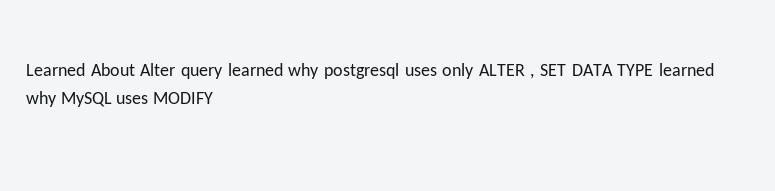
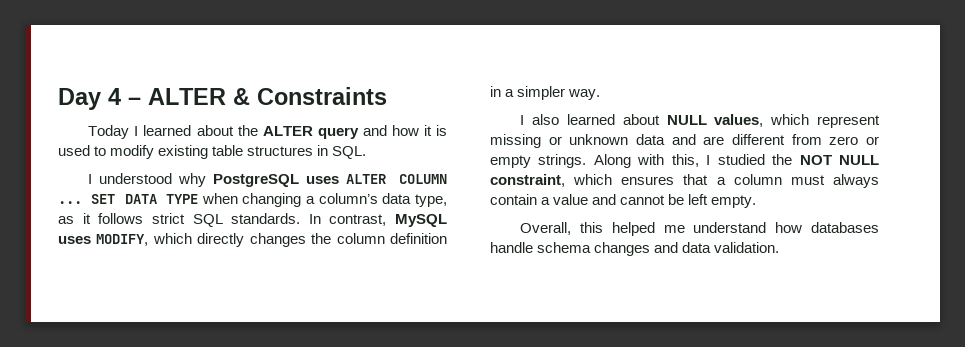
- Learned About Alter query learned why postgresql uses only ALTER , SET DATA TYPE learned why MySQL uses MODIFY
+ Day 4 – ALTER & Constraints
+ Today I learned about the ALTER query and how it is used to modify existing table structures in SQL.
+ I understood why PostgreSQL uses ALTER COLUMN ... SET DATA TYPE when changing a column’s data type, as it follows strict SQL standards. In contrast, MySQL uses MODIFY, which directly changes the column definition in a simpler way.
+ I also learned about NULL values, which represent missing or unknown data and are different from zero or empty strings. Along with this, I studied the NOT NULL constraint, which ensures that a column must always contain a value and cannot be left empty.
+ Overall, this helped me understand how databases handle schema changes and data validation.

